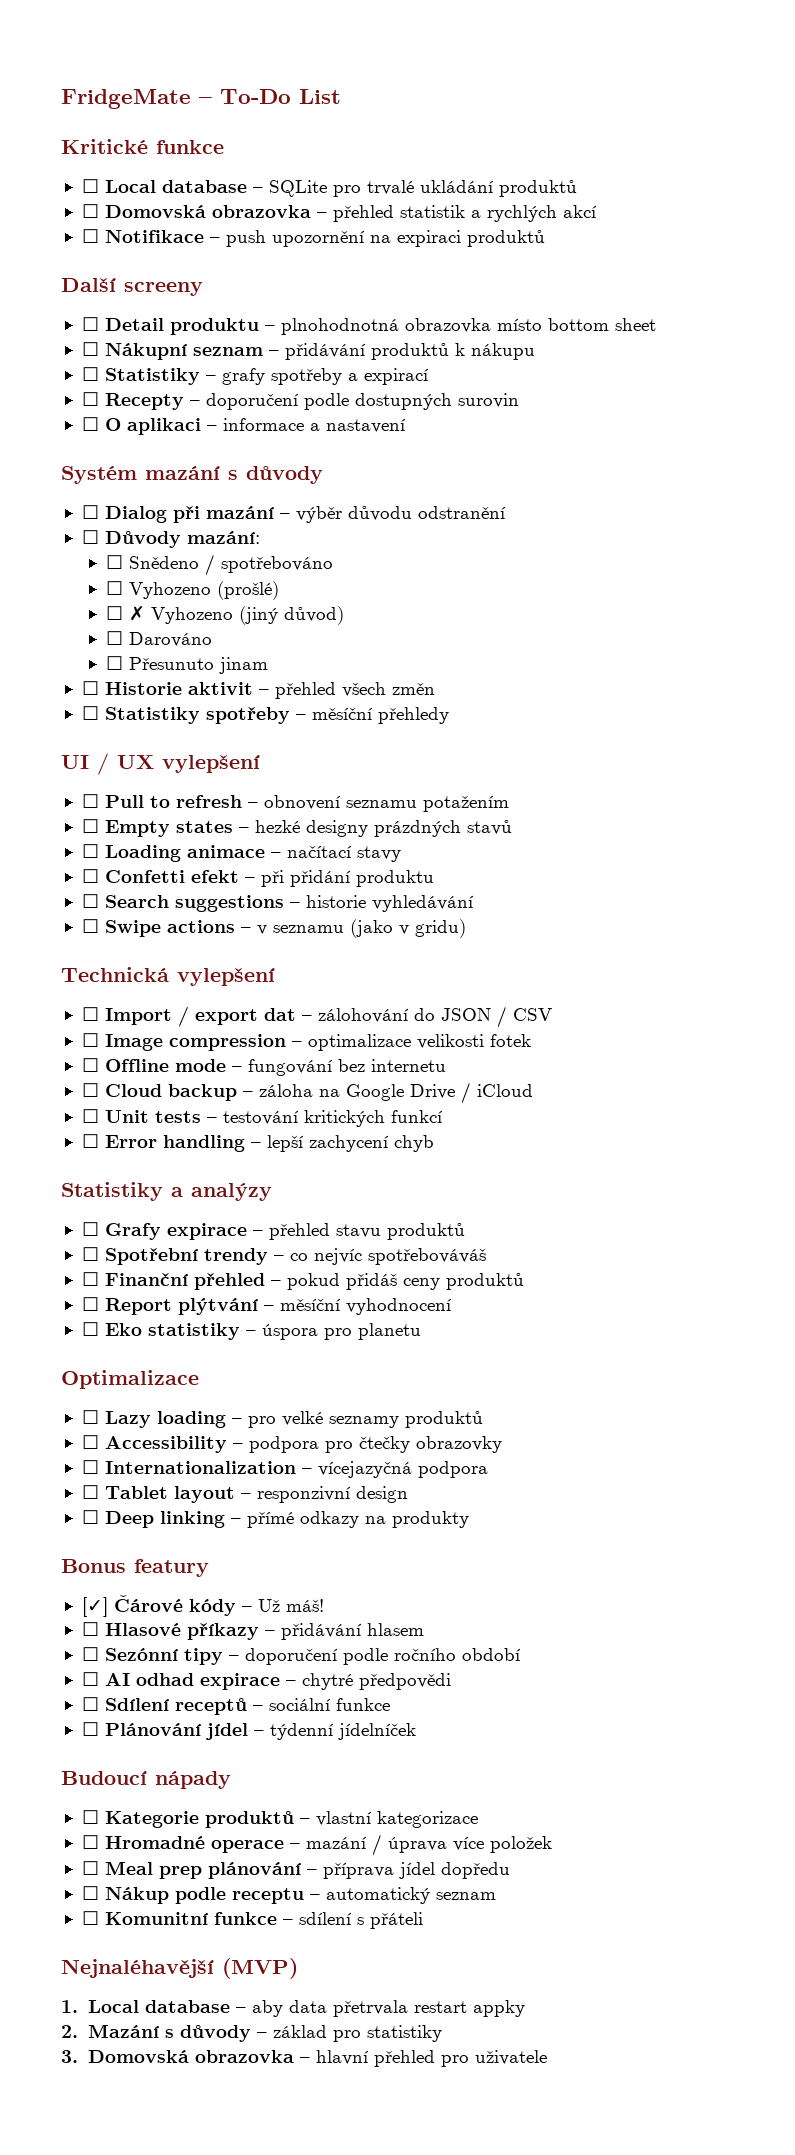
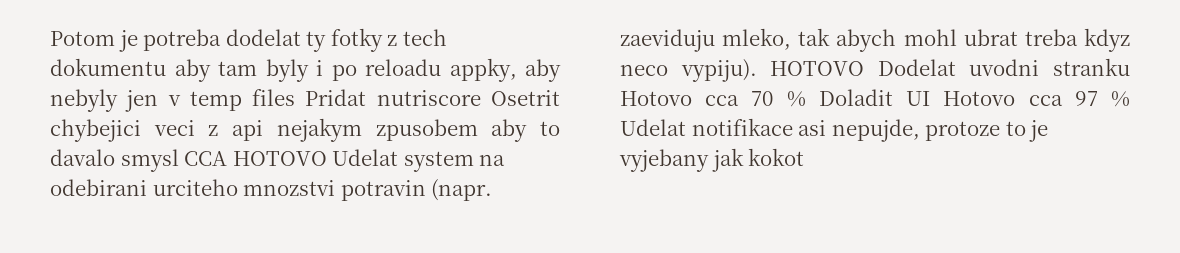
- FridgeMate – To-Do List
- Kritické funkce
- ☐ Local database – SQLite pro trvalé ukládání produktů
- ☐ Domovská obrazovka – přehled statistik a rychlých akcí
- ☐ Notifikace – push upozornění na expiraci produktů
- Další screeny
- ☐ Detail produktu – plnohodnotná obrazovka místo bottom sheet
- ☐ Nákupní seznam – přidávání produktů k nákupu
- ☐ Statistiky – grafy spotřeby a expirací
- ☐ Recepty – doporučení podle dostupných surovin
- ☐ O aplikaci – informace a nastavení
- Systém mazání s důvody
- ☐ Dialog při mazání – výběr důvodu odstranění
- ☐ Důvody mazání:
- ☐ Snědeno / spotřebováno
- ☐ Vyhozeno (prošlé)
- ☐ ✗ Vyhozeno (jiný důvod)
- ☐ Darováno
- ☐ Přesunuto jinam
- ☐ Historie aktivit – přehled všech změn
- ☐ Statistiky spotřeby – měsíční přehledy
- UI / UX vylepšení
- ☐ Pull to refresh – obnovení seznamu potažením
- ☐ Empty states – hezké designy prázdných stavů
- ☐ Loading animace – načítací stavy
- ☐ Confetti efekt – při přidání produktu
- ☐ Search suggestions – historie vyhledávání
- ☐ Swipe actions – v seznamu (jako v gridu)
- Technická vylepšení
- ☐ Import / export dat – zálohování do JSON / CSV
- ☐ Image compression – optimalizace velikosti fotek
- ☐ Offline mode – fungování bez internetu
- ☐ Cloud backup – záloha na Google Drive / iCloud
- ☐ Unit tests – testování kritických funkcí
- ☐ Error handling – lepší zachycení chyb
- Statistiky a analýzy
- ☐ Grafy expirace – přehled stavu produktů
- ☐ Spotřební trendy – co nejvíc spotřebováváš
- ☐ Finanční přehled – pokud přidáš ceny produktů
- ☐ Report plýtvání – měsíční vyhodnocení
- ☐ Eko statistiky – úspora pro planetu
- Optimalizace
- ☐ Lazy loading – pro velké seznamy produktů
- ☐ Accessibility – podpora pro čtečky obrazovky
- ☐ Internationalization – vícejazyčná podpora
- ☐ Tablet layout – responzivní design
- ☐ Deep linking – přímé odkazy na produkty
- Bonus featury
- [✓] Čárové kódy – Už máš!
- ☐ Hlasové příkazy – přidávání hlasem
- ☐ Sezónní tipy – doporučení podle ročního období
- ☐ AI odhad expirace – chytré předpovědi
- ☐ Sdílení receptů – sociální funkce
- ☐ Plánování jídel – týdenní jídelníček
- Budoucí nápady
- ☐ Kategorie produktů – vlastní kategorizace
- ☐ Hromadné operace – mazání / úprava více položek
- ☐ Meal prep plánování – příprava jídel dopředu
- ☐ Nákup podle receptu – automatický seznam
- ☐ Komunitní funkce – sdílení s přáteli
- Nejnaléhavější (MVP)
- 1. Local database – aby data přetrvala restart appky
- 2. Mazání s důvody – základ pro statistiky
- 3. Domovská obrazovka – hlavní přehled pro uživatele
+ Potom je potreba dodelat ty fotky z tech dokumentu aby tam byly i po reloadu appky, aby nebyly jen v temp files Pridat nutriscore Osetrit chybejici veci z api nejakym zpusobem aby to davalo smysl CCA HOTOVO Udelat system na odebirani urciteho mnozstvi potravin (napr. zaeviduju mleko, tak abych mohl ubrat treba kdyz neco vypiju). HOTOVO Dodelat uvodni stranku Hotovo cca 70 % Doladit UI Hotovo cca 97 % Udelat notifikace asi nepujde, protoze to je vyjebany jak kokot

